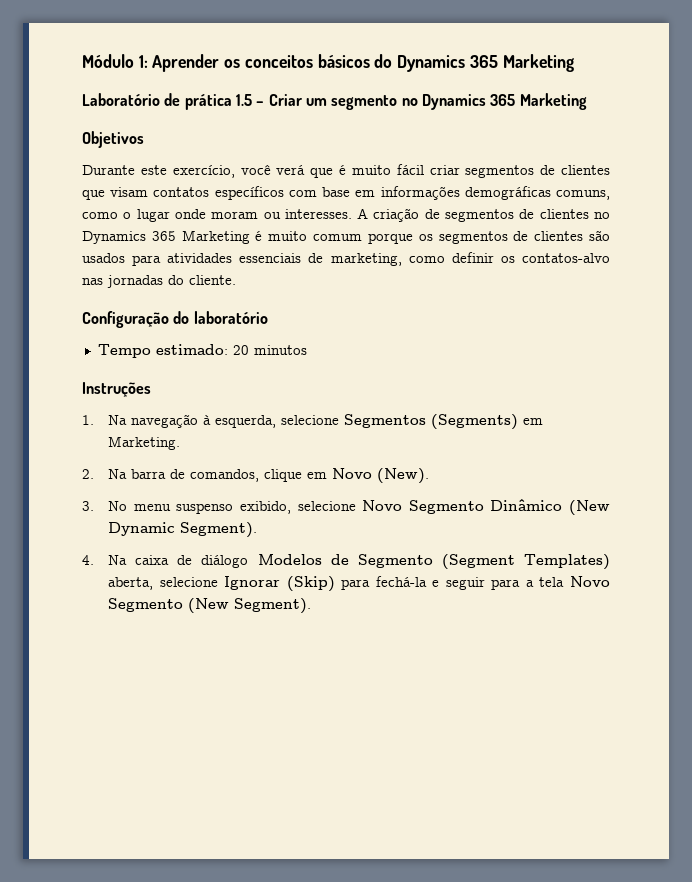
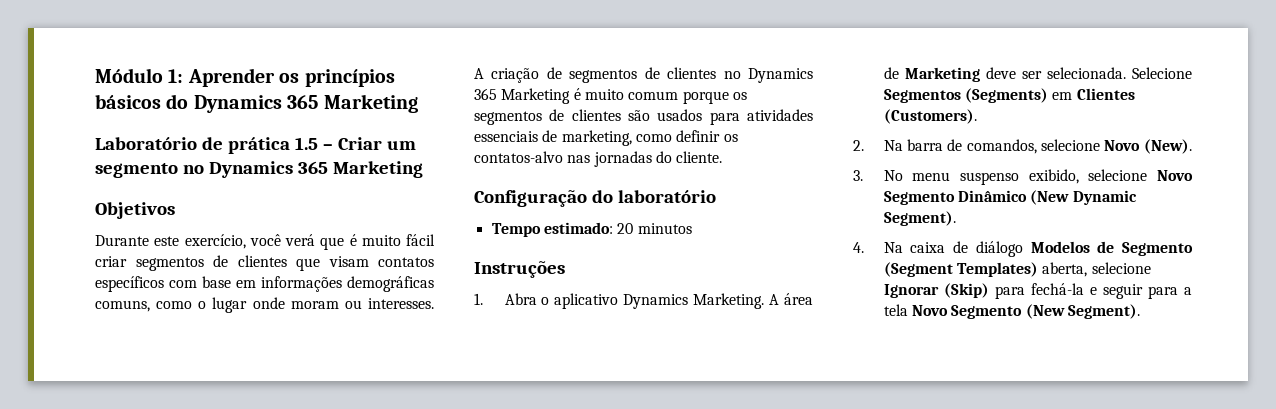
- Módulo 1: Aprender os conceitos básicos do Dynamics 365 Marketing
+ Módulo 1: Aprender os princípios básicos do Dynamics 365 Marketing
- 1. Na navegação à esquerda, selecione Segmentos (Segments) em Marketing.
+ 1. Abra o aplicativo Dynamics Marketing. A área de Marketing deve ser selecionada. Selecione Segmentos (Segments) em Clientes (Customers).
- 2. Na barra de comandos, clique em Novo (New).
+ 2. Na barra de comandos, selecione Novo (New).

